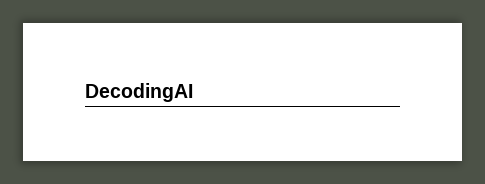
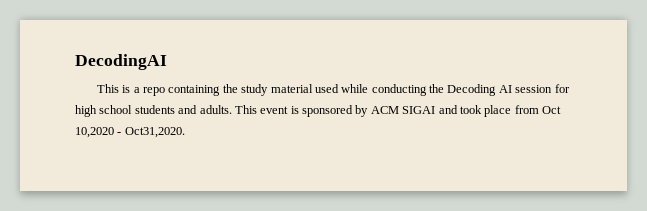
+ This is a repo containing the study material used while conducting the Decoding AI session for high school students and adults. This event is sponsored by ACM SIGAI and took place from Oct 10,2020 - Oct31,2020.

